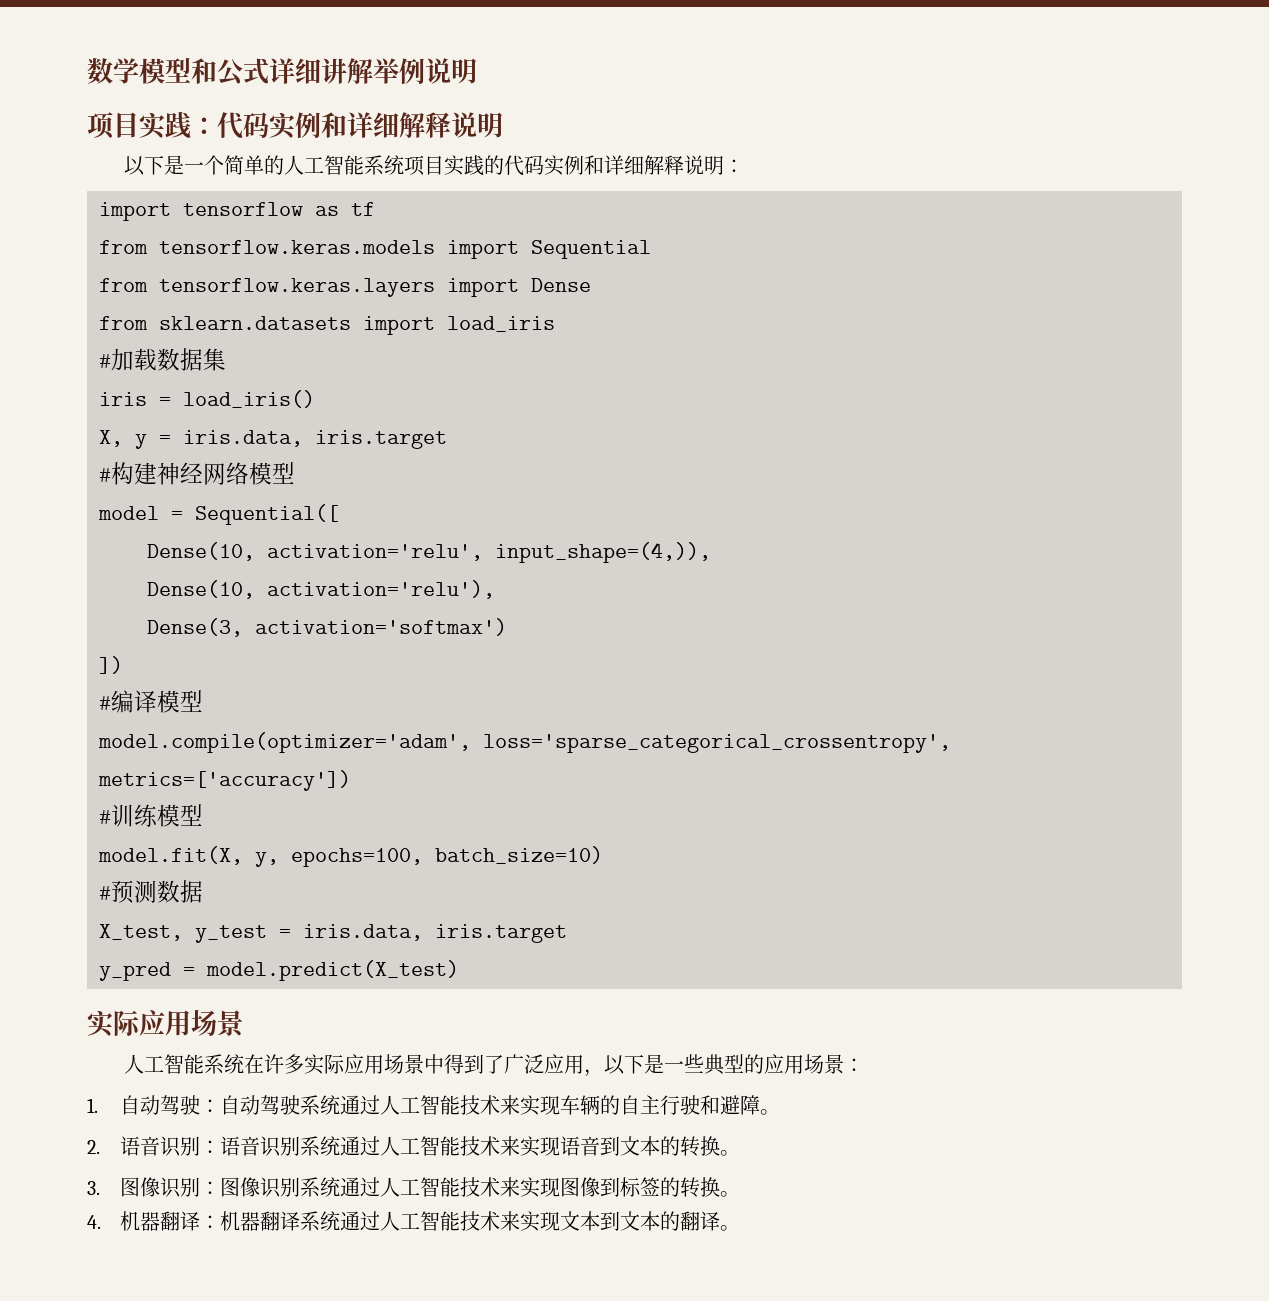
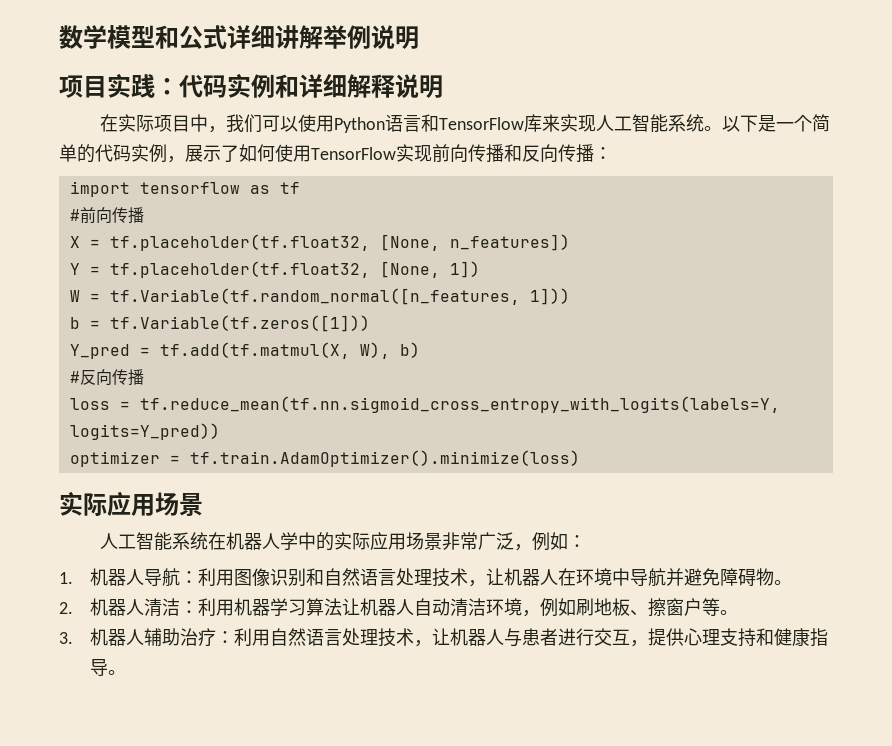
- 以下是一个简单的人工智能系统项目实践的代码实例和详细解释说明：
+ 在实际项目中，我们可以使用Python语言和TensorFlow库来实现人工智能系统。以下是一个简单的代码实例，展示了如何使用TensorFlow实现前向传播和反向传播：
- from tensorflow.keras.models import Sequential
- from tensorflow.keras.layers import Dense
- from sklearn.datasets import load_iris
- #加载数据集
- iris = load_iris()
- X, y = iris.data, iris.target
- #构建神经网络模型
- model = Sequential([
- Dense(10, activation='relu', input_shape=(4,)),
- Dense(10, activation='relu'),
- Dense(3, activation='softmax')
- ])
- #编译模型
- model.compile(optimizer='adam', loss='sparse_categorical_crossentropy', metrics=['accuracy'])
- #训练模型
- model.fit(X, y, epochs=100, batch_size=10)
- #预测数据
- X_test, y_test = iris.data, iris.target
- y_pred = model.predict(X_test)
+ #前向传播
+ X = tf.placeholder(tf.float32, [None, n_features])
+ Y = tf.placeholder(tf.float32, [None, 1])
+ W = tf.Variable(tf.random_normal([n_features, 1]))
+ b = tf.Variable(tf.zeros([1]))
+ Y_pred = tf.add(tf.matmul(X, W), b)
+ #反向传播
+ loss = tf.reduce_mean(tf.nn.sigmoid_cross_entropy_with_logits(labels=Y, logits=Y_pred))
+ optimizer = tf.train.AdamOptimizer().minimize(loss)
- 人工智能系统在许多实际应用场景中得到了广泛应用，以下是一些典型的应用场景：
- 1.自动驾驶：自动驾驶系统通过人工智能技术来实现车辆的自主行驶和避障。
- 2.语音识别：语音识别系统通过人工智能技术来实现语音到文本的转换。
- 3.图像识别：图像识别系统通过人工智能技术来实现图像到标签的转换。
- 4.机器翻译：机器翻译系统通过人工智能技术来实现文本到文本的翻译。
+ 人工智能系统在机器人学中的实际应用场景非常广泛，例如：
+ 1.机器人导航：利用图像识别和自然语言处理技术，让机器人在环境中导航并避免障碍物。
+ 2.机器人清洁：利用机器学习算法让机器人自动清洁环境，例如刷地板、擦窗户等。
+ 3.机器人辅助治疗：利用自然语言处理技术，让机器人与患者进行交互，提供心理支持和健康指导。

